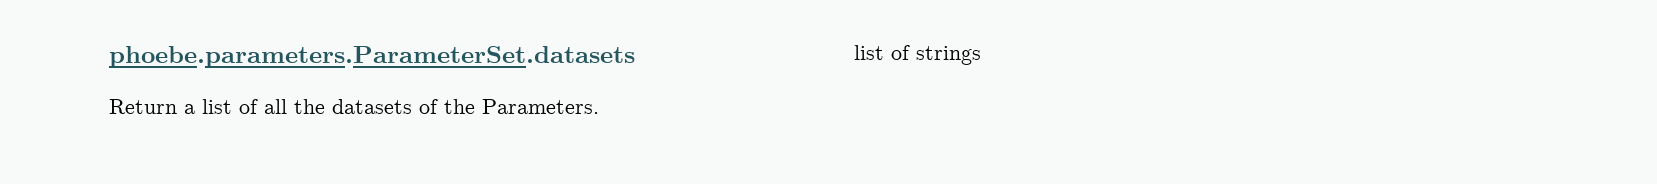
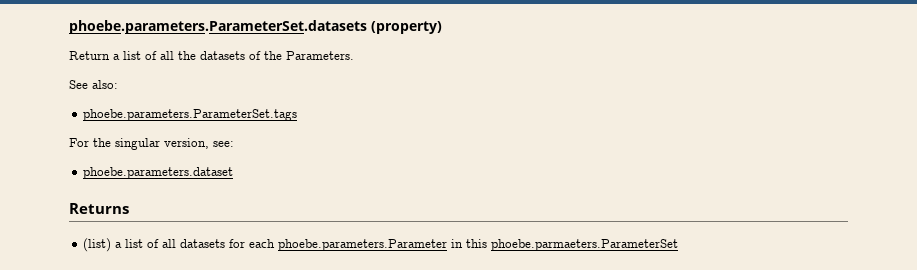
- phoebe.parameters.ParameterSet.datasets
+ phoebe.parameters.ParameterSet.datasets (property)
- list of strings
+ See also:
+ phoebe.parameters.ParameterSet.tags
+ For the singular version, see:
+ phoebe.parameters.dataset
+ Returns
+ (list) a list of all datasets for each phoebe.parameters.Parameter in this phoebe.parmaeters.ParameterSet

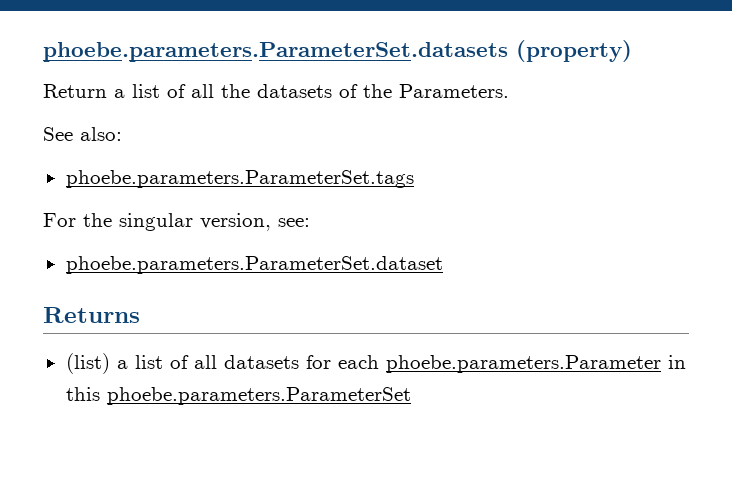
- phoebe.parameters.dataset
+ phoebe.parameters.ParameterSet.dataset
- (list) a list of all datasets for each phoebe.parameters.Parameter in this phoebe.parmaeters.ParameterSet
+ (list) a list of all datasets for each phoebe.parameters.Parameter in this phoebe.parameters.ParameterSet

